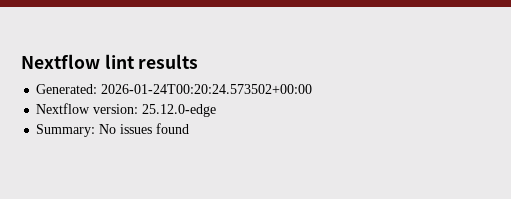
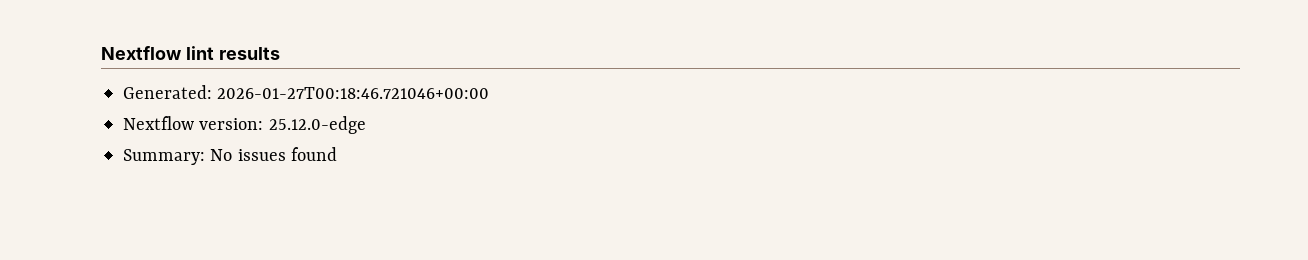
- Generated: 2026-01-24T00:20:24.573502+00:00
+ Generated: 2026-01-27T00:18:46.721046+00:00

